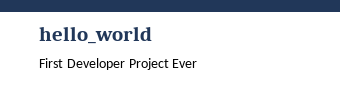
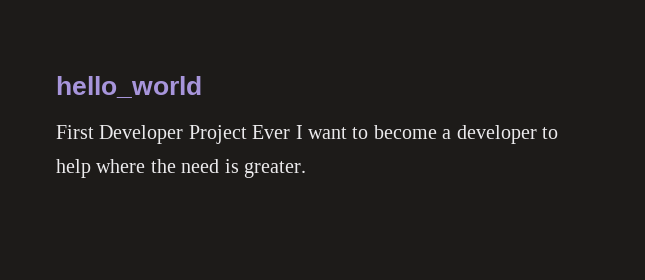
- First Developer Project Ever
+ First Developer Project Ever I want to become a developer to help where the need is greater.

